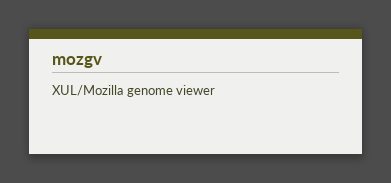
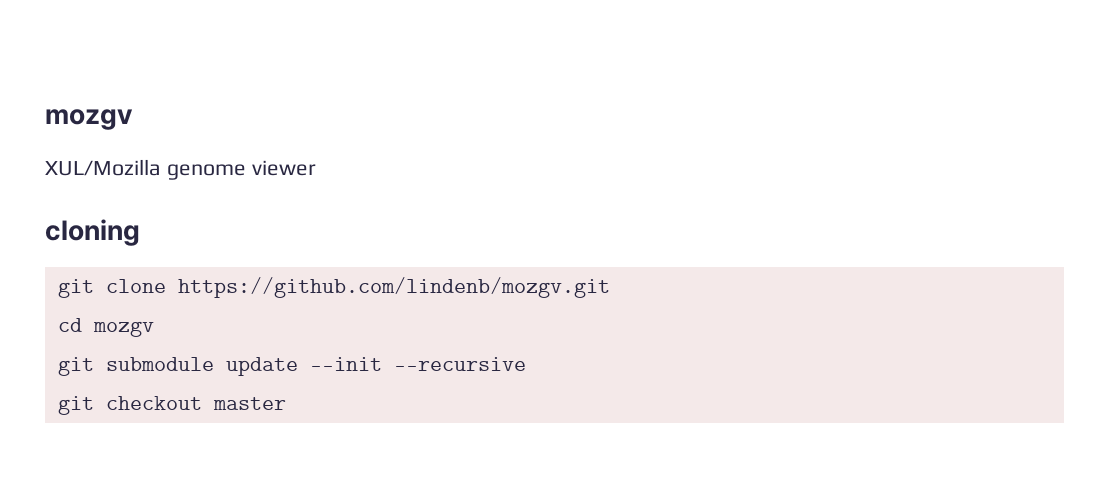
+ cloning
+ git clone https://github.com/lindenb/mozgv.git
+ cd mozgv
+ git submodule update --init --recursive
+ git checkout master

